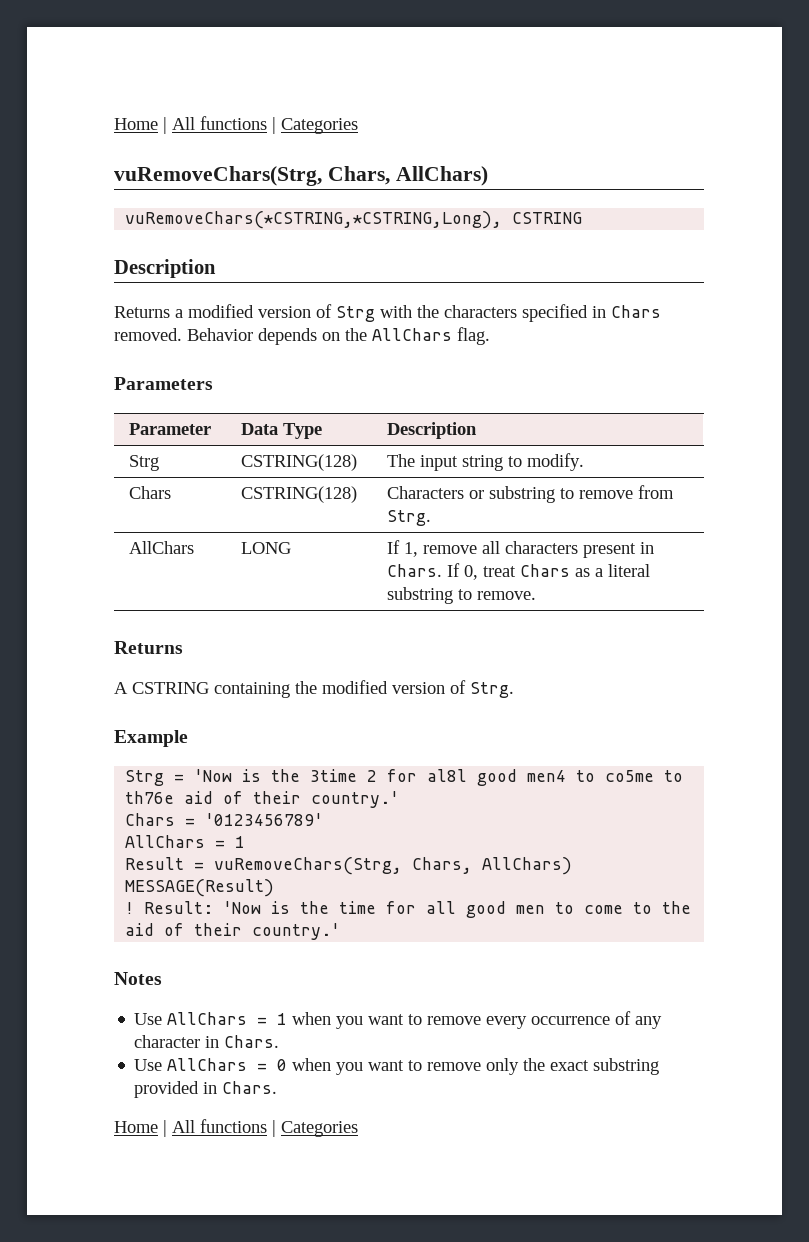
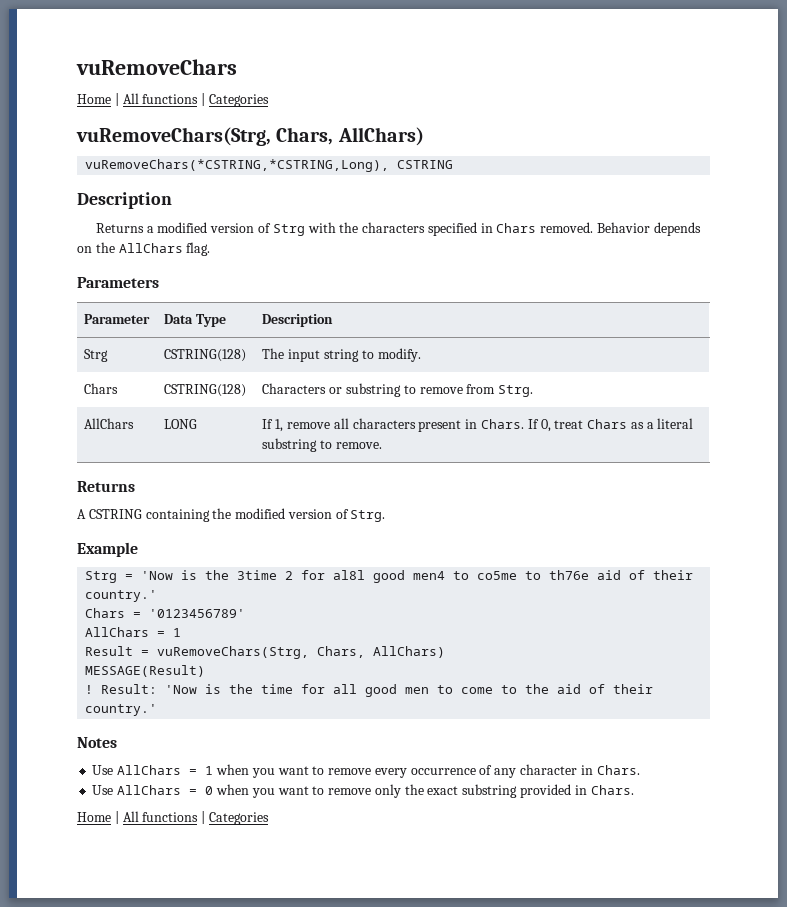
+ vuRemoveChars

